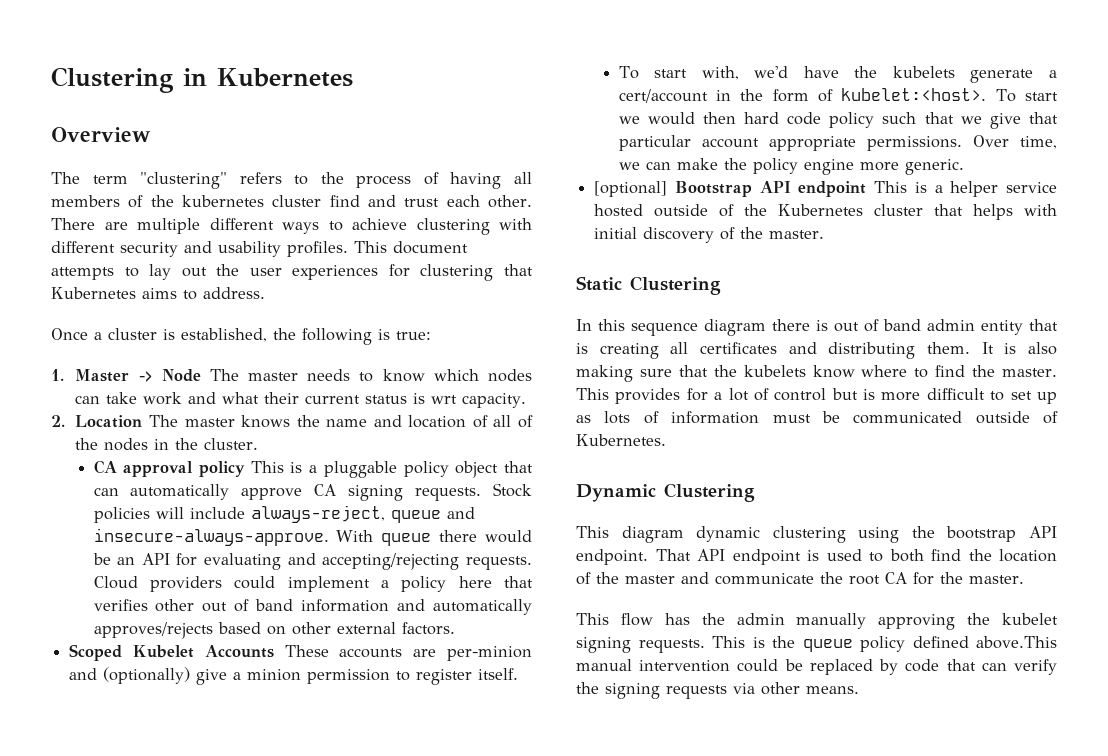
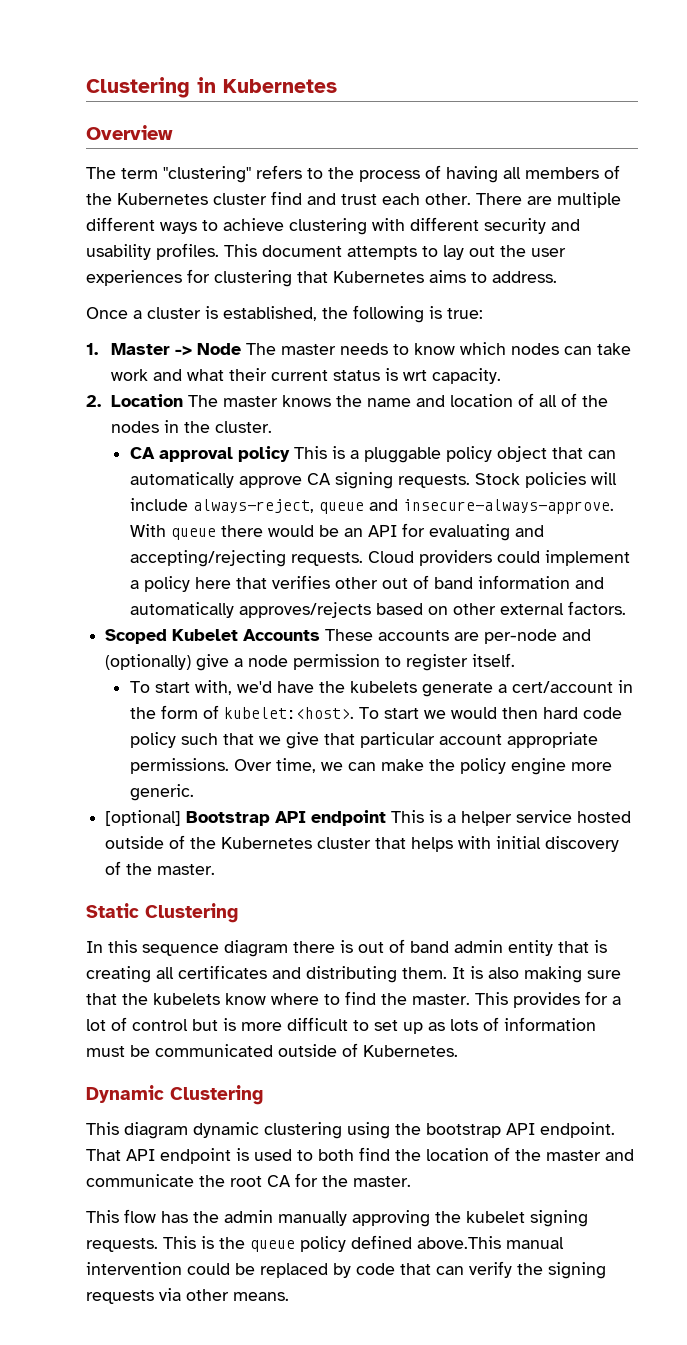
- The term "clustering" refers to the process of having all members of the kubernetes cluster find and trust each other.
+ The term "clustering" refers to the process of having all members of the Kubernetes cluster find and trust each other.
- Scoped Kubelet Accounts These accounts are per-minion and (optionally) give a minion permission to register itself.
+ Scoped Kubelet Accounts These accounts are per-node and (optionally) give a node permission to register itself.

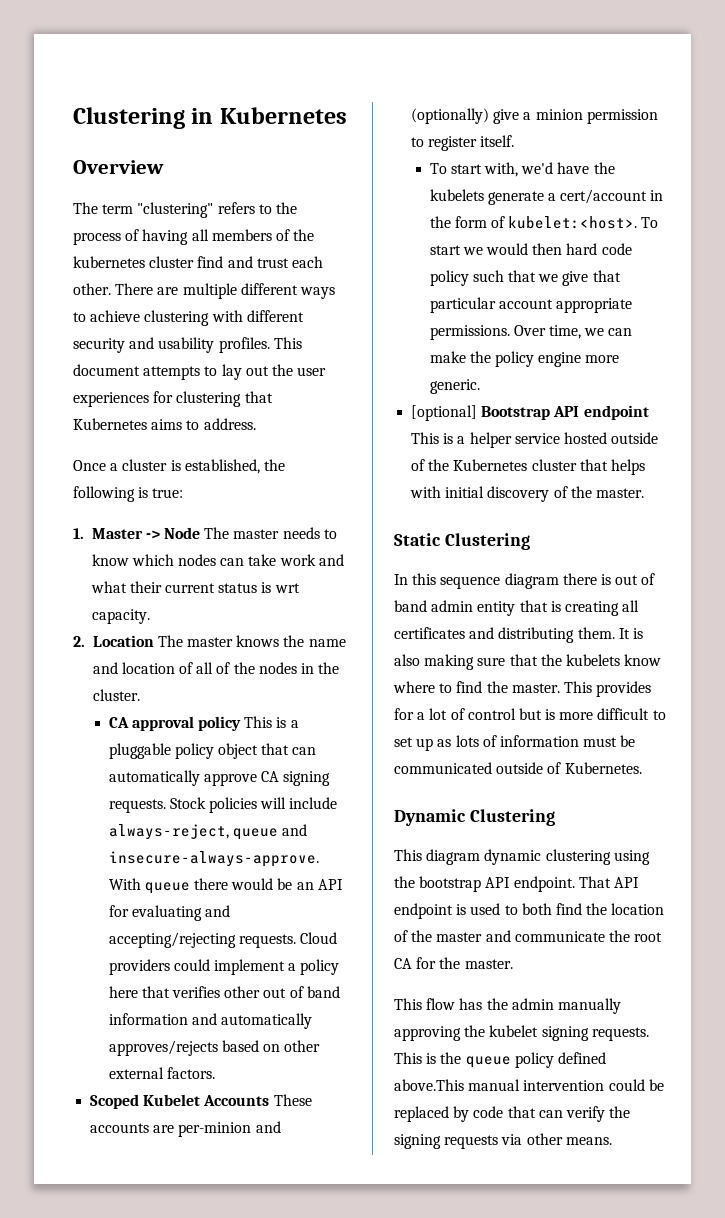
- The term "clustering" refers to the process of having all members of the Kubernetes cluster find and trust each other.
+ The term "clustering" refers to the process of having all members of the kubernetes cluster find and trust each other.
- Scoped Kubelet Accounts These accounts are per-node and (optionally) give a node permission to register itself.
+ Scoped Kubelet Accounts These accounts are per-minion and (optionally) give a minion permission to register itself.

